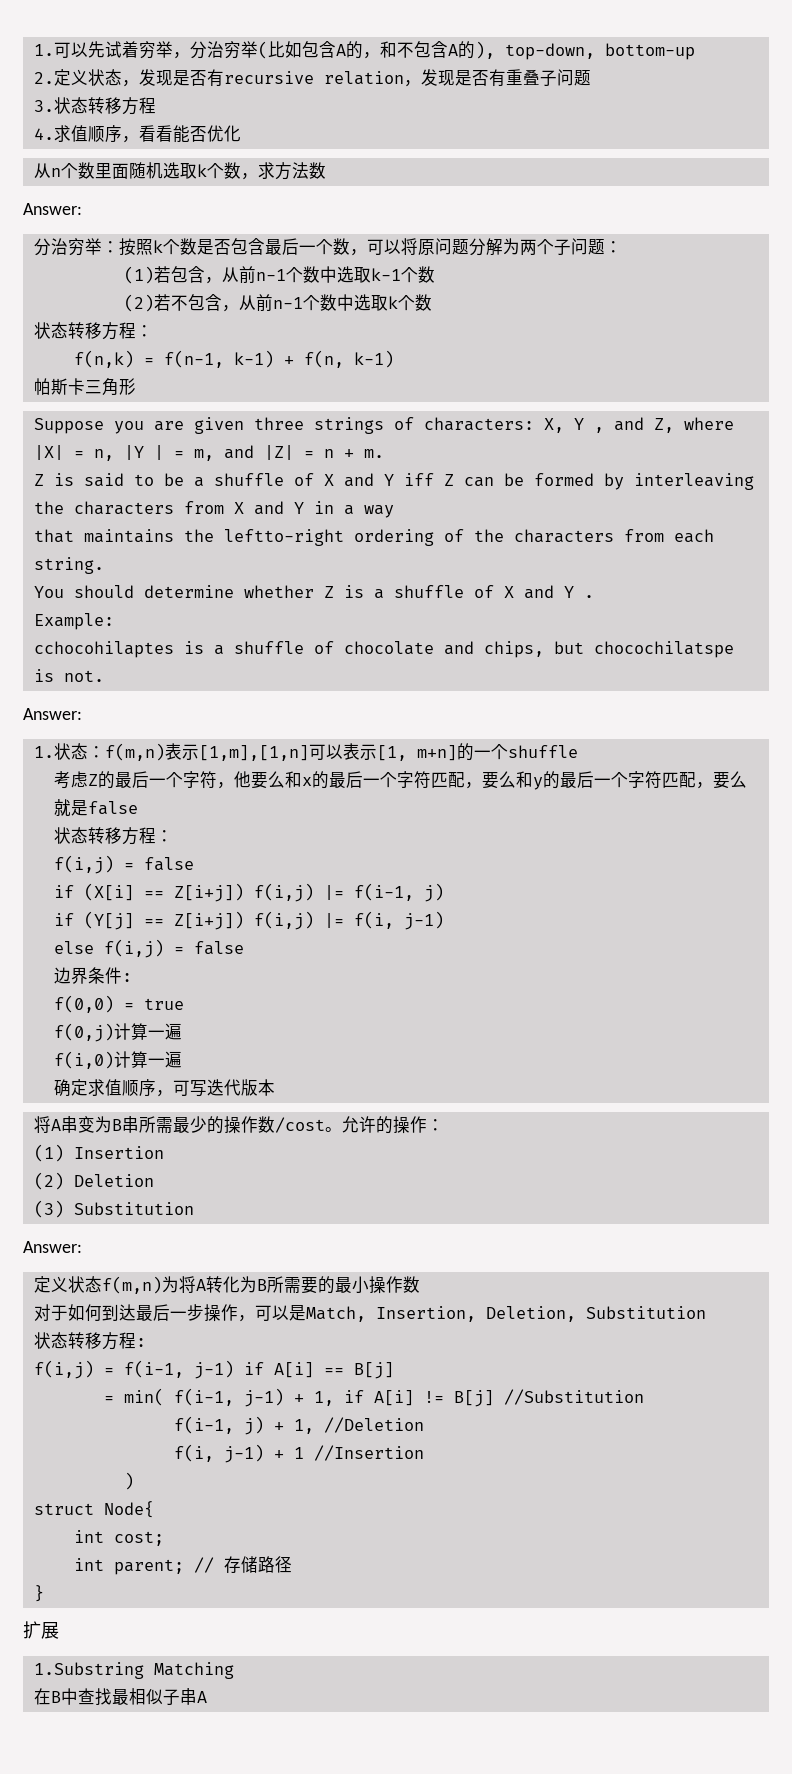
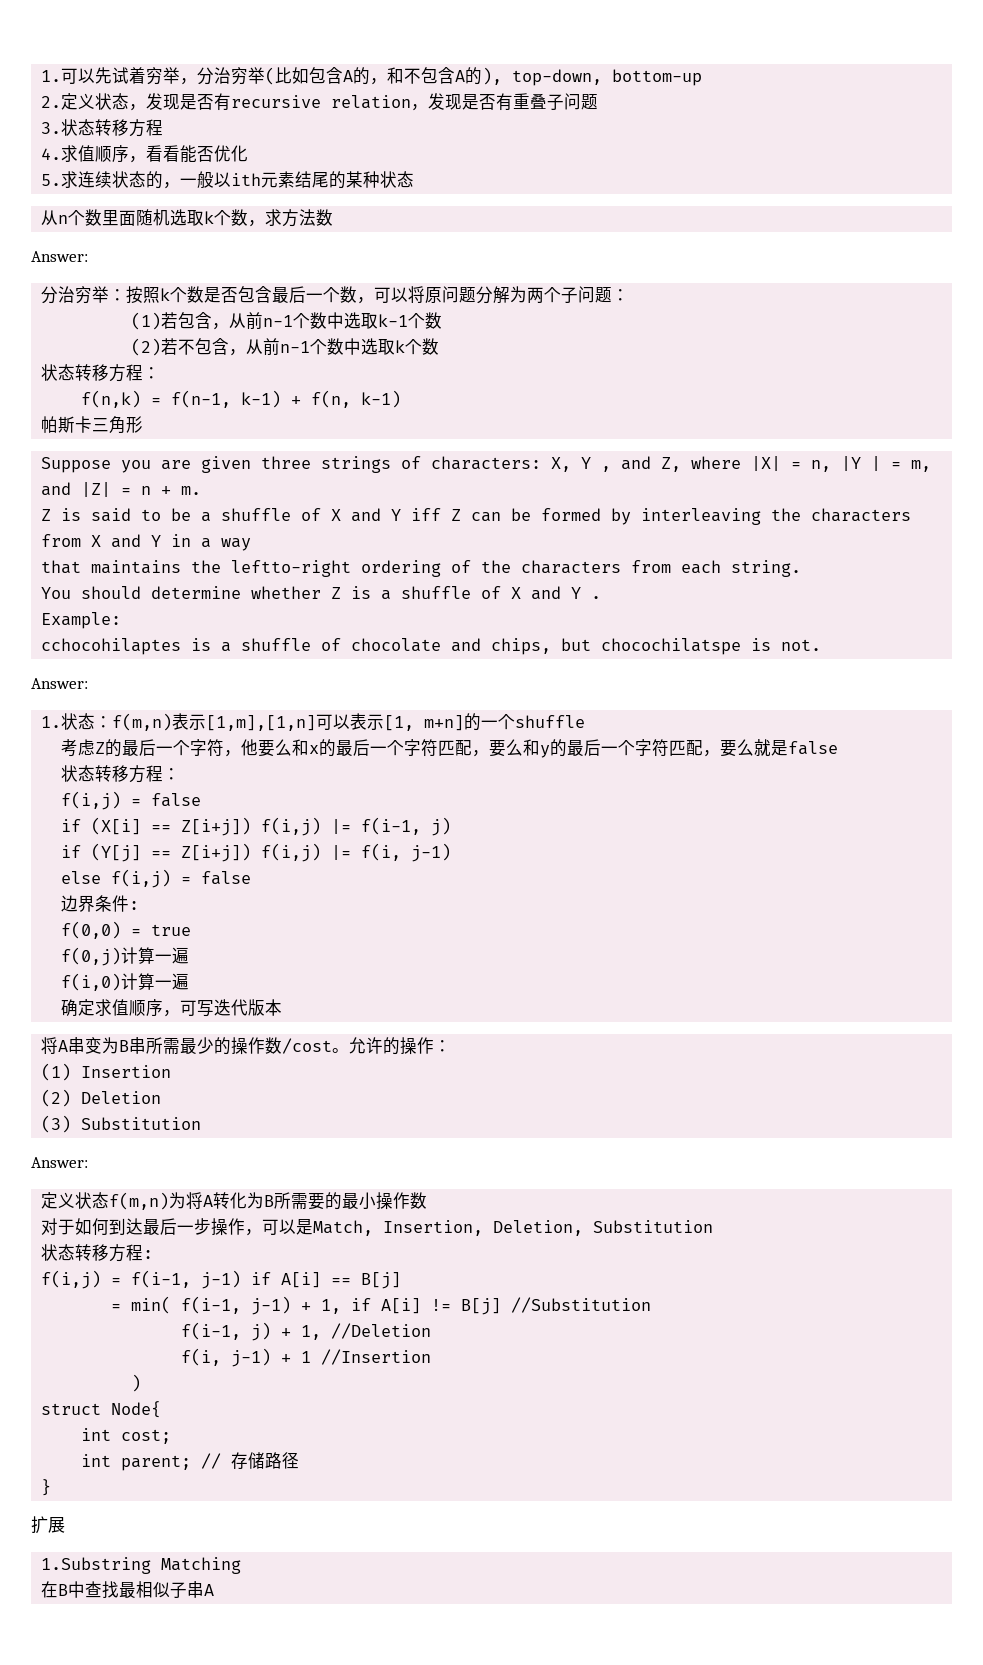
+ 5.求连续状态的，一般以ith元素结尾的某种状态

